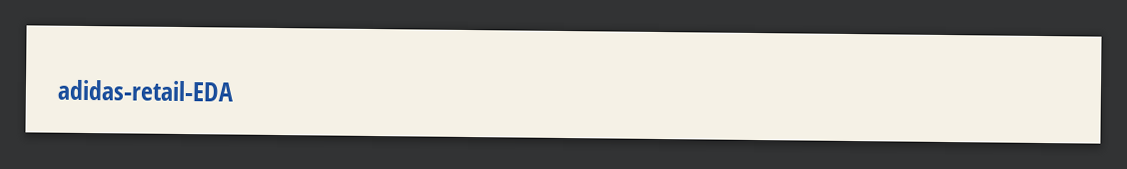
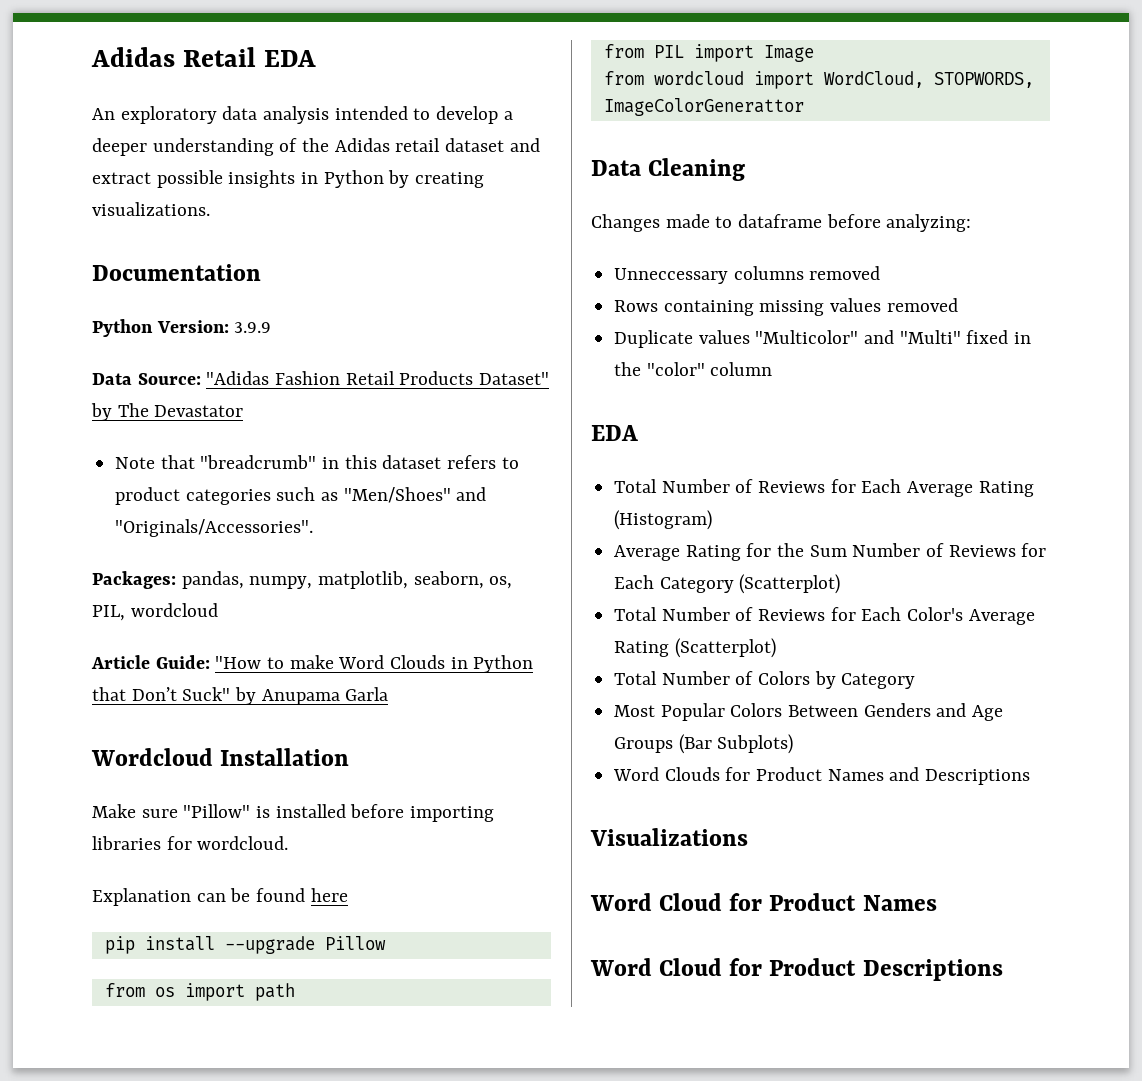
- adidas-retail-EDA
+ Adidas Retail EDA
+ An exploratory data analysis intended to develop a deeper understanding of the Adidas retail dataset and extract possible insights in Python by creating visualizations.
+ Documentation
+ Python Version: 3.9.9
+ Data Source: "Adidas Fashion Retail Products Dataset" by The Devastator
+ Note that "breadcrumb" in this dataset refers to product categories such as "Men/Shoes" and "Originals/Accessories".
+ Packages: pandas, numpy, matplotlib, seaborn, os, PIL, wordcloud
+ Article Guide: "How to make Word Clouds in Python that Don’t Suck" by Anupama Garla
+ Wordcloud Installation
+ Make sure "Pillow" is installed before importing libraries for wordcloud.
+ Explanation can be found here
+ pip install --upgrade Pillow
+ from os import path
+ from PIL import Image
+ from wordcloud import WordCloud, STOPWORDS, ImageColorGenerattor
+ Data Cleaning
+ Changes made to dataframe before analyzing:
+ Unneccessary columns removed
+ Rows containing missing values removed
+ Duplicate values "Multicolor" and "Multi" fixed in the "color" column
+ EDA
+ Total Number of Reviews for Each Average Rating (Histogram)
+ Average Rating for the Sum Number of Reviews for Each Category (Scatterplot)
+ Total Number of Reviews for Each Color's Average Rating (Scatterplot)
+ Total Number of Colors by Category
+ Most Popular Colors Between Genders and Age Groups (Bar Subplots)
+ Word Clouds for Product Names and Descriptions
+ Visualizations
+ Word Cloud for Product Names
+ Word Cloud for Product Descriptions

